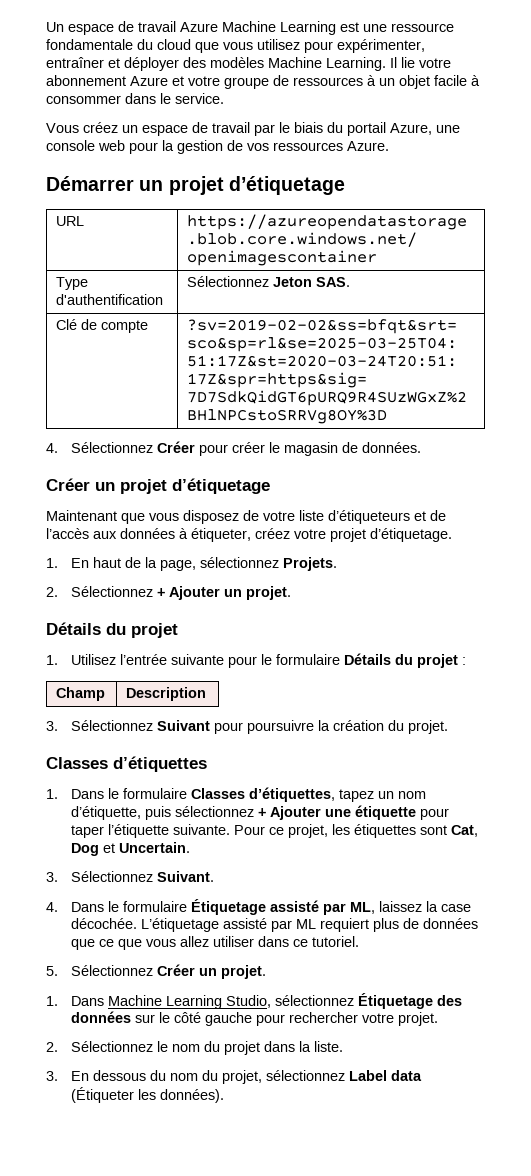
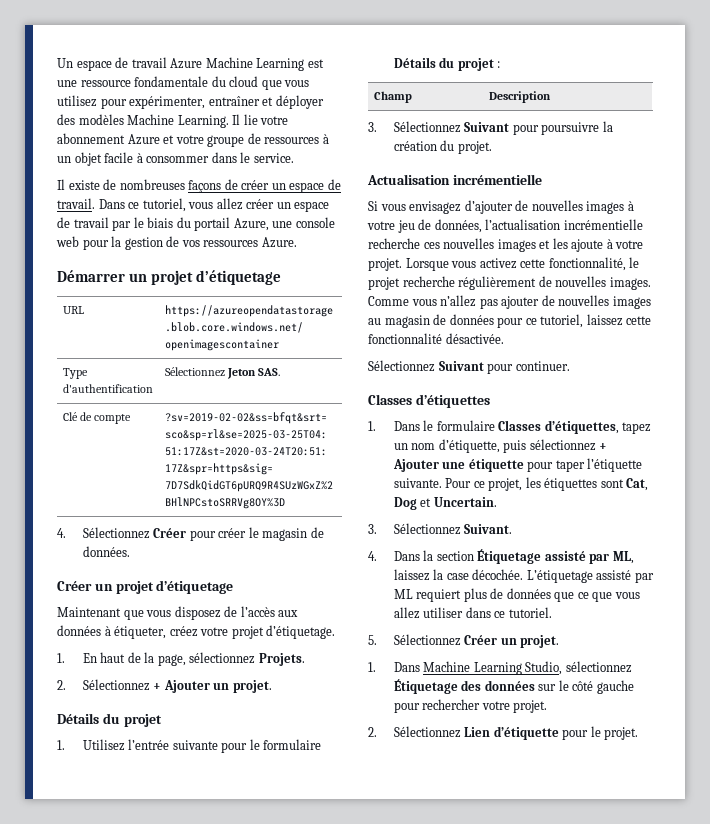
- Vous créez un espace de travail par le biais du portail Azure, une console web pour la gestion de vos ressources Azure.
+ Il existe de nombreuses façons de créer un espace de travail. Dans ce tutoriel, vous allez créer un espace de travail par le biais du portail Azure, une console web pour la gestion de vos ressources Azure.
- Maintenant que vous disposez de votre liste d’étiqueteurs et de l’accès aux données à étiqueter, créez votre projet d’étiquetage.
+ Maintenant que vous disposez de l’accès aux données à étiqueter, créez votre projet d’étiquetage.
+ Actualisation incrémentielle
+ Si vous envisagez d’ajouter de nouvelles images à votre jeu de données, l’actualisation incrémentielle recherche ces nouvelles images et les ajoute à votre projet. Lorsque vous activez cette fonctionnalité, le projet recherche régulièrement de nouvelles images. Comme vous n’allez pas ajouter de nouvelles images au magasin de données pour ce tutoriel, laissez cette fonctionnalité désactivée.
+ Sélectionnez Suivant pour continuer.
- 4. Dans le formulaire Étiquetage assisté par ML, laissez la case décochée.
+ 4. Dans la section Étiquetage assisté par ML, laissez la case décochée.
- 2. Sélectionnez le nom du projet dans la liste.
- 3. En dessous du nom du projet, sélectionnez Label data (Étiqueter les données).
+ 2. Sélectionnez Lien d’étiquette pour le projet.

